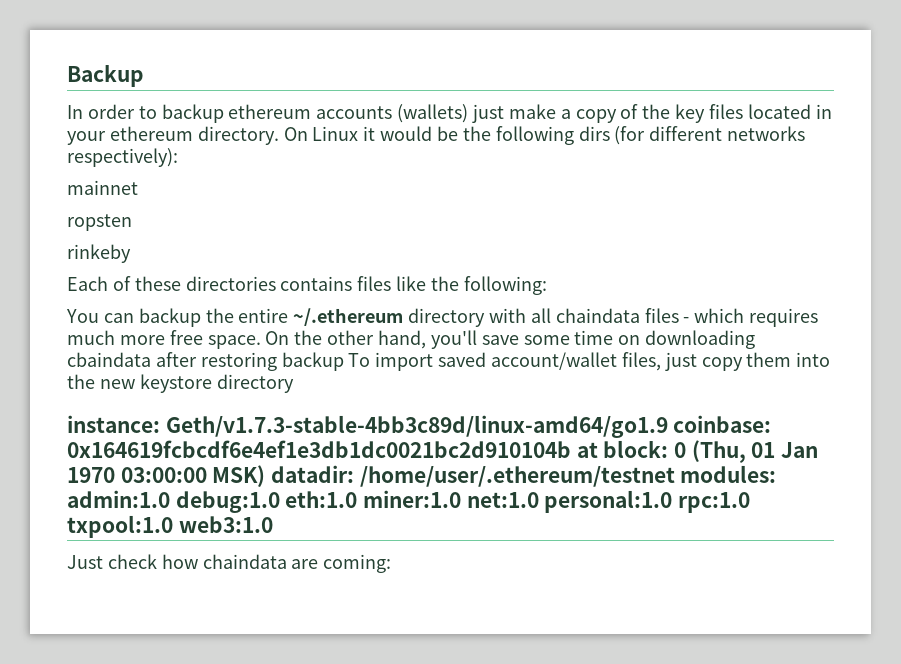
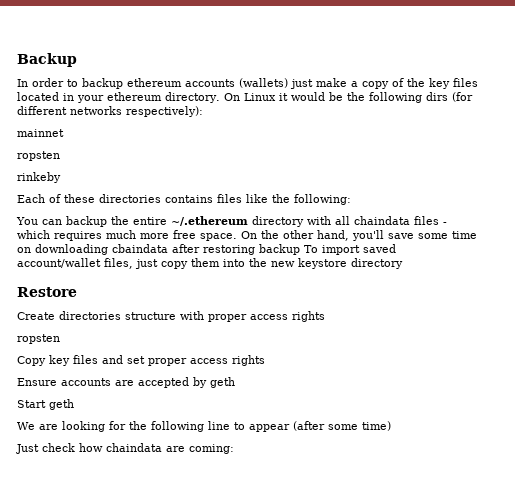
- instance: Geth/v1.7.3-stable-4bb3c89d/linux-amd64/go1.9 coinbase: 0x164619fcbcdf6e4ef1e3db1dc0021bc2d910104b at block: 0 (Thu, 01 Jan 1970 03:00:00 MSK) datadir: /home/user/.ethereum/testnet modules: admin:1.0 debug:1.0 eth:1.0 miner:1.0 net:1.0 personal:1.0 rpc:1.0 txpool:1.0 web3:1.0
+ Restore
+ Create directories structure with proper access rights
+ ropsten
+ Copy key files and set proper access rights
+ Ensure accounts are accepted by geth
+ Start geth
+ We are looking for the following line to appear (after some time)

